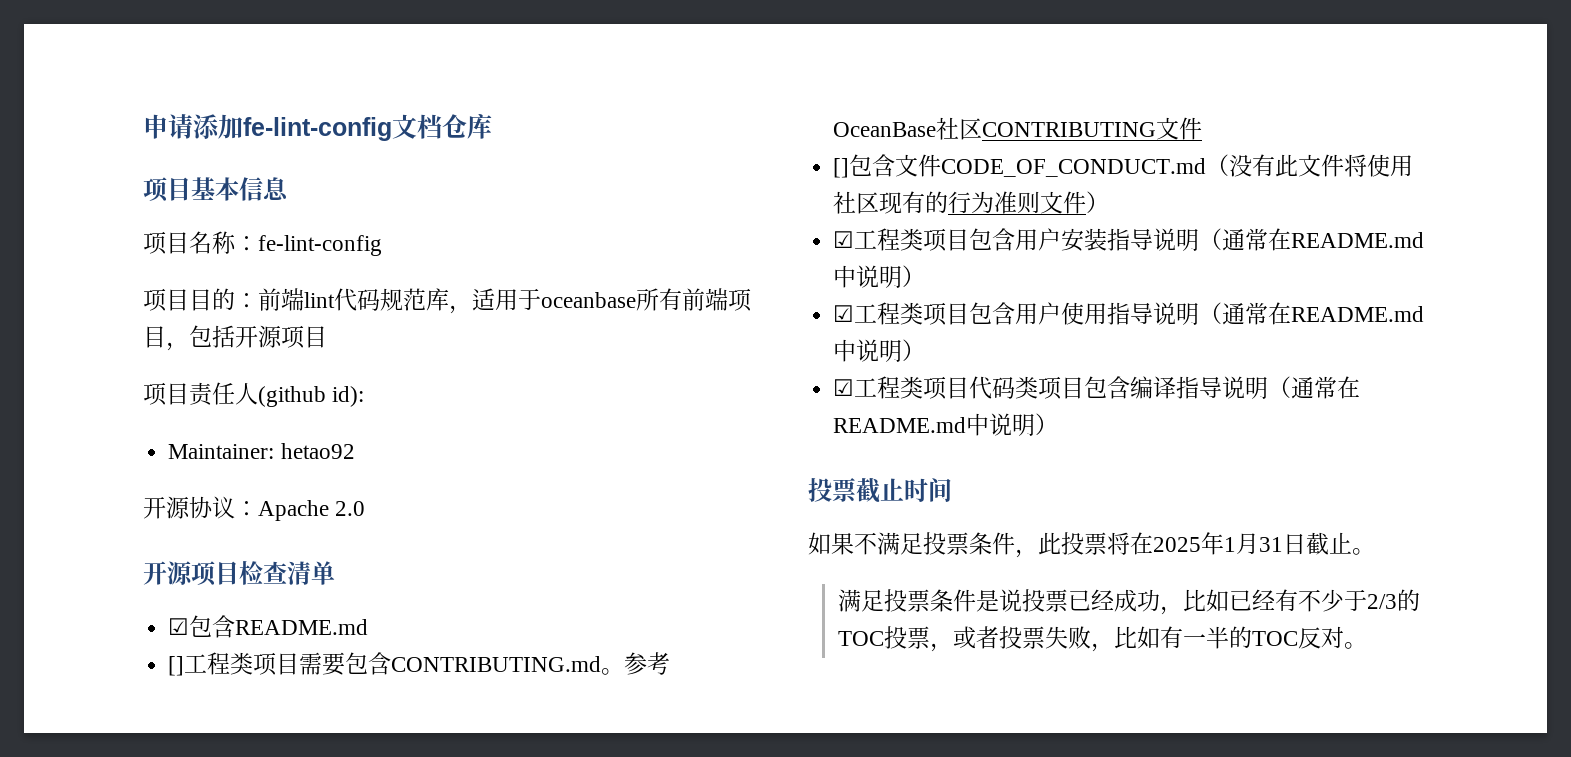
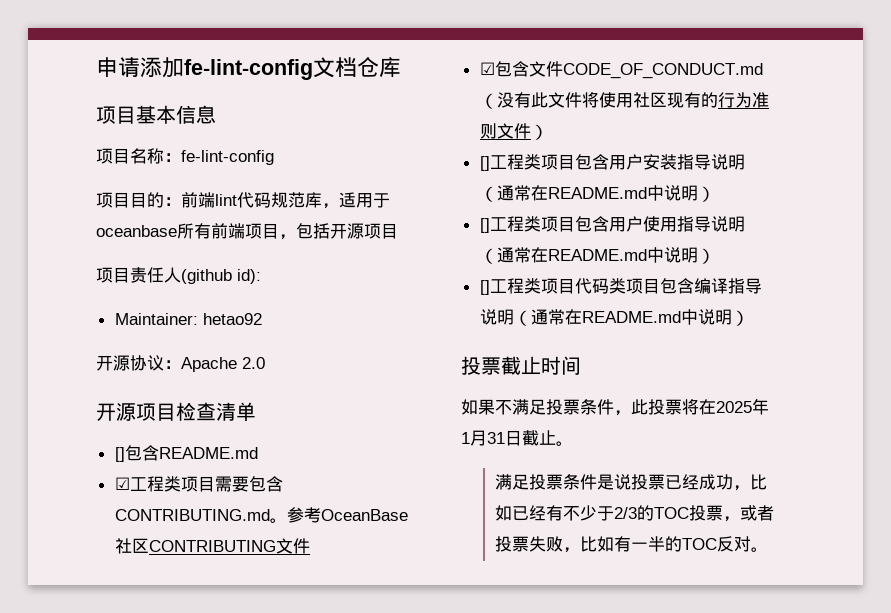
- ☑包含README.md
+ []包含README.md
- []工程类项目需要包含CONTRIBUTING.md。
+ ☑工程类项目需要包含CONTRIBUTING.md。
- []包含文件CODE_OF_CONDUCT.md（没有此文件将使用社区现有的行为准则文件）
+ ☑包含文件CODE_OF_CONDUCT.md（没有此文件将使用社区现有的行为准则文件）
- ☑工程类项目包含用户安装指导说明（通常在README.md中说明）
+ []工程类项目包含用户安装指导说明（通常在README.md中说明）
- ☑工程类项目包含用户使用指导说明（通常在README.md中说明）
+ []工程类项目包含用户使用指导说明（通常在README.md中说明）
- ☑工程类项目代码类项目包含编译指导说明（通常在README.md中说明）
+ []工程类项目代码类项目包含编译指导说明（通常在README.md中说明）

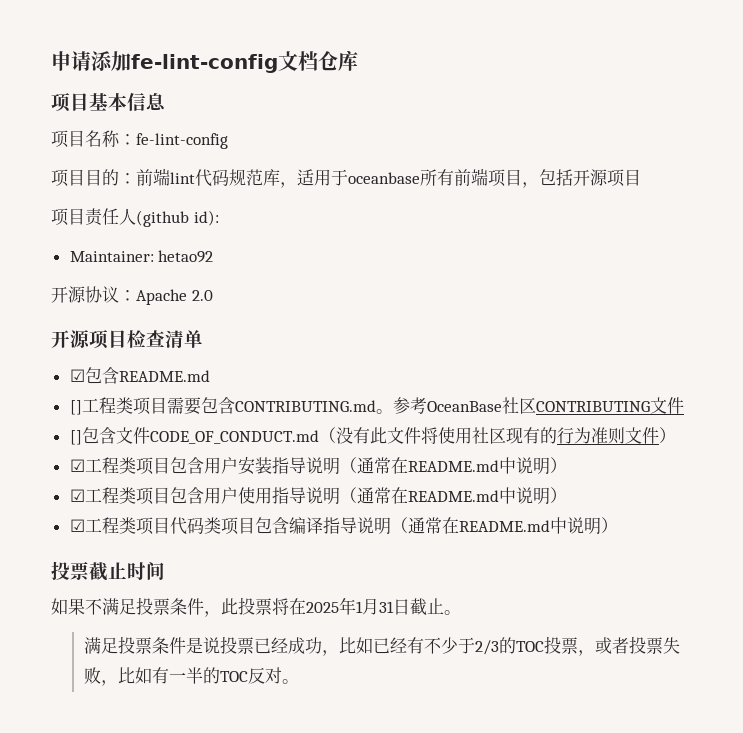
- []包含README.md
+ ☑包含README.md
- ☑工程类项目需要包含CONTRIBUTING.md。
+ []工程类项目需要包含CONTRIBUTING.md。
- ☑包含文件CODE_OF_CONDUCT.md（没有此文件将使用社区现有的行为准则文件）
+ []包含文件CODE_OF_CONDUCT.md（没有此文件将使用社区现有的行为准则文件）
- []工程类项目包含用户安装指导说明（通常在README.md中说明）
+ ☑工程类项目包含用户安装指导说明（通常在README.md中说明）
- []工程类项目包含用户使用指导说明（通常在README.md中说明）
+ ☑工程类项目包含用户使用指导说明（通常在README.md中说明）
- []工程类项目代码类项目包含编译指导说明（通常在README.md中说明）
+ ☑工程类项目代码类项目包含编译指导说明（通常在README.md中说明）

